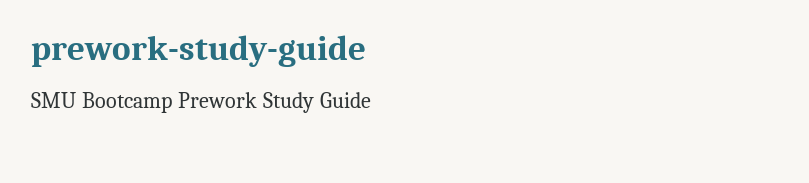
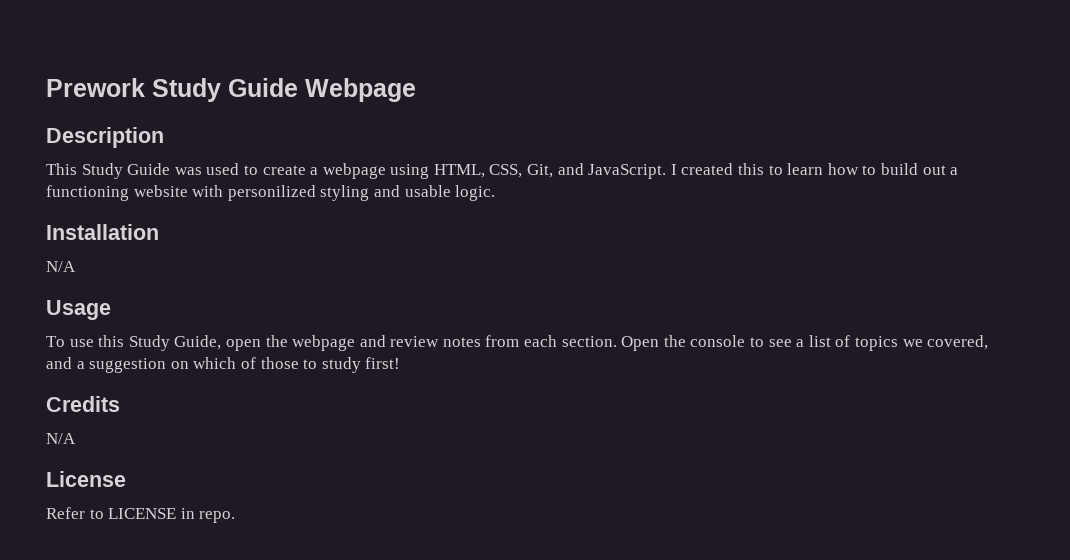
- prework-study-guide
- SMU Bootcamp Prework Study Guide
+ Prework Study Guide Webpage
+ Description
+ This Study Guide was used to create a webpage using HTML, CSS, Git, and JavaScript. I created this to learn how to build out a functioning website with personilized styling and usable logic.
+ Installation
+ N/A
+ Usage
+ To use this Study Guide, open the webpage and review notes from each section. Open the console to see a list of topics we covered, and a suggestion on which of those to study first!
+ Credits
+ N/A
+ License
+ Refer to LICENSE in repo.

